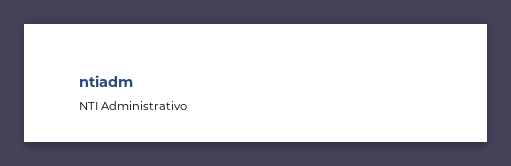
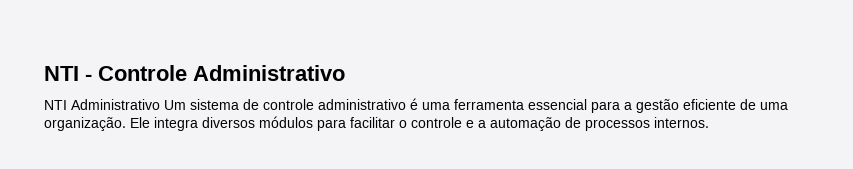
- ntiadm
- NTI Administrativo
+ NTI - Controle Administrativo
+ NTI Administrativo Um sistema de controle administrativo é uma ferramenta essencial para a gestão eficiente de uma organização. Ele integra diversos módulos para facilitar o controle e a automação de processos internos.

